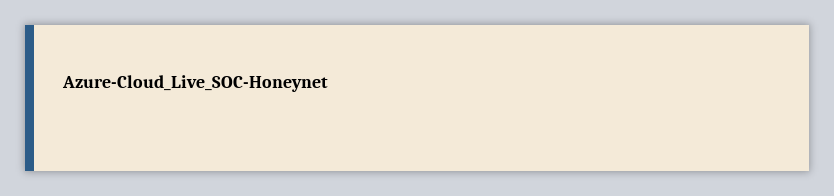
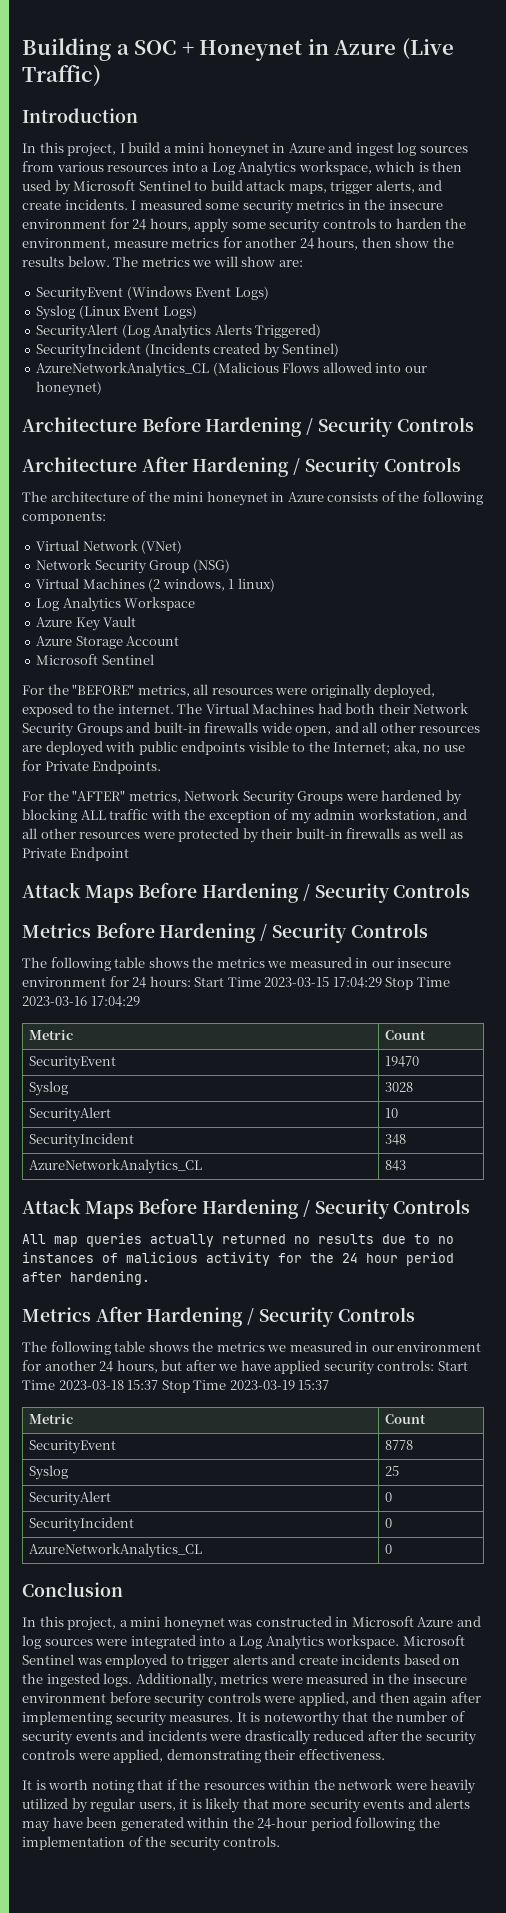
- Azure-Cloud_Live_SOC-Honeynet
+ Building a SOC + Honeynet in Azure (Live Traffic)
+ Introduction
+ In this project, I build a mini honeynet in Azure and ingest log sources from various resources into a Log Analytics workspace, which is then used by Microsoft Sentinel to build attack maps, trigger alerts, and create incidents. I measured some security metrics in the insecure environment for 24 hours, apply some security controls to harden the environment, measure metrics for another 24 hours, then show the results below. The metrics we will show are:
+ SecurityEvent (Windows Event Logs)
+ Syslog (Linux Event Logs)
+ SecurityAlert (Log Analytics Alerts Triggered)
+ SecurityIncident (Incidents created by Sentinel)
+ AzureNetworkAnalytics_CL (Malicious Flows allowed into our honeynet)
+ Architecture Before Hardening / Security Controls
+ Architecture After Hardening / Security Controls
+ The architecture of the mini honeynet in Azure consists of the following components:
+ Virtual Network (VNet)
+ Network Security Group (NSG)
+ Virtual Machines (2 windows, 1 linux)
+ Log Analytics Workspace
+ Azure Key Vault
+ Azure Storage Account
+ Microsoft Sentinel
+ For the "BEFORE" metrics, all resources were originally deployed, exposed to the internet. The Virtual Machines had both their Network Security Groups and built-in firewalls wide open, and all other resources are deployed with public endpoints visible to the Internet; aka, no use for Private Endpoints.
+ For the "AFTER" metrics, Network Security Groups were hardened by blocking ALL traffic with the exception of my admin workstation, and all other resources were protected by their built-in firewalls as well as Private Endpoint
+ Attack Maps Before Hardening / Security Controls
+ Metrics Before Hardening / Security Controls
+ The following table shows the metrics we measured in our insecure environment for 24 hours: Start Time 2023-03-15 17:04:29 Stop Time 2023-03-16 17:04:29
+ Metric | Count
+ SecurityEvent | 19470
+ Syslog | 3028
+ SecurityAlert | 10
+ SecurityIncident | 348
+ AzureNetworkAnalytics_CL | 843
+ Attack Maps Before Hardening / Security Controls
+ All map queries actually returned no results due to no instances of malicious activity for the 24 hour period after hardening.
+ Metrics After Hardening / Security Controls
+ The following table shows the metrics we measured in our environment for another 24 hours, but after we have applied security controls: Start Time 2023-03-18 15:37 Stop Time 2023-03-19 15:37
+ Metric | Count
+ SecurityEvent | 8778
+ Syslog | 25
+ SecurityAlert | 0
+ SecurityIncident | 0
+ AzureNetworkAnalytics_CL | 0
+ Conclusion
+ In this project, a mini honeynet was constructed in Microsoft Azure and log sources were integrated into a Log Analytics workspace. Microsoft Sentinel was employed to trigger alerts and create incidents based on the ingested logs. Additionally, metrics were measured in the insecure environment before security controls were applied, and then again after implementing security measures. It is noteworthy that the number of security events and incidents were drastically reduced after the security controls were applied, demonstrating their effectiveness.
+ It is worth noting that if the resources within the network were heavily utilized by regular users, it is likely that more security events and alerts may have been generated within the 24-hour period following the implementation of the security controls.

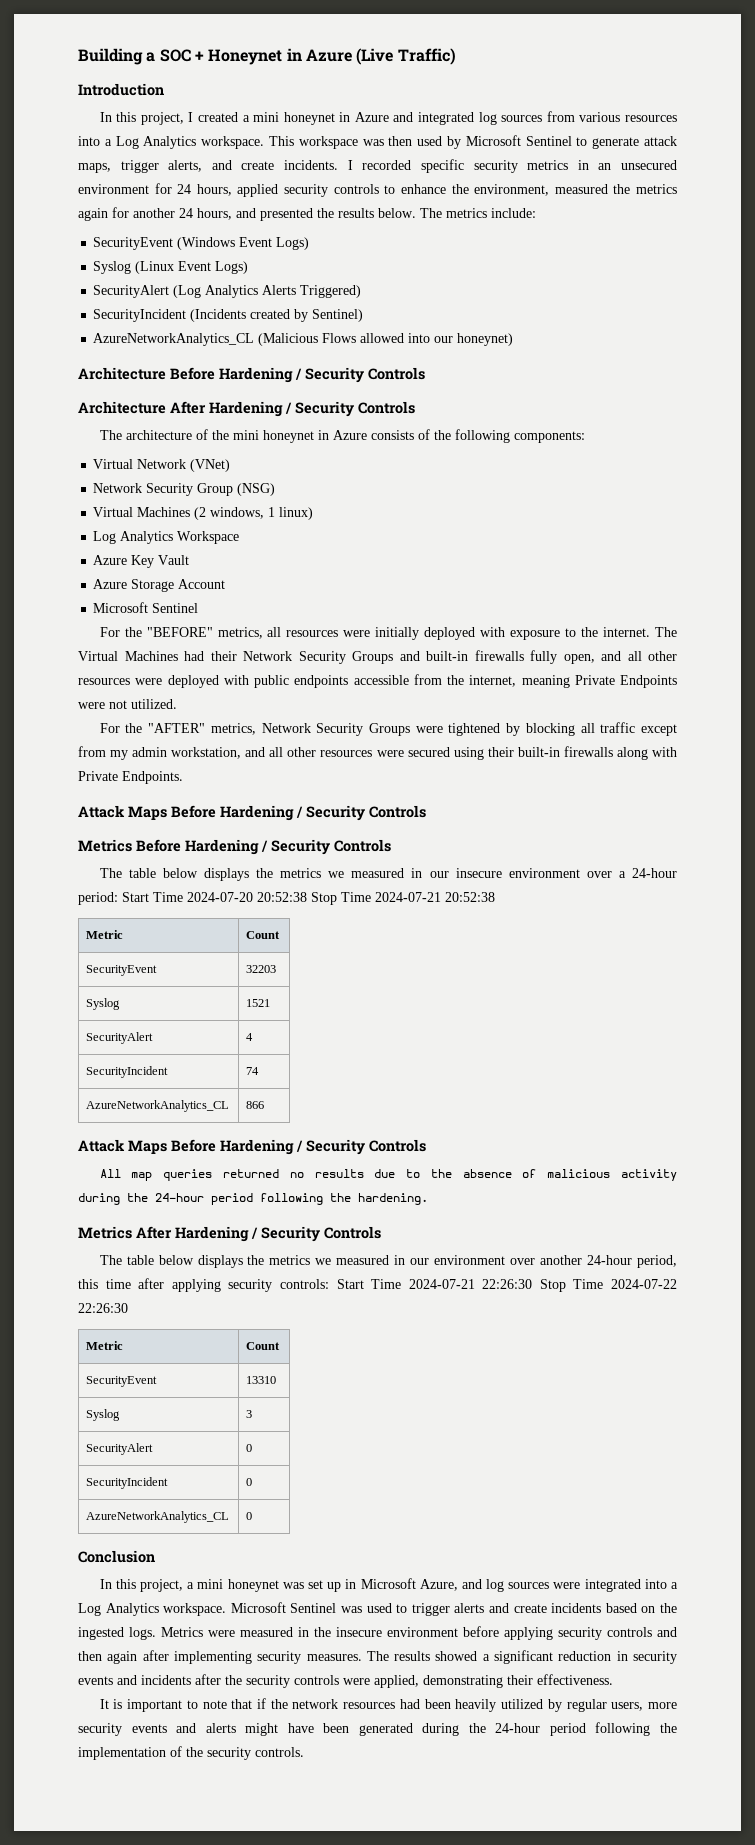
- In this project, I build a mini honeynet in Azure and ingest log sources from various resources into a Log Analytics workspace, which is then used by Microsoft Sentinel to build attack maps, trigger alerts, and create incidents.
+ In this project, I created a mini honeynet in Azure and integrated log sources from various resources into a Log Analytics workspace. This workspace was then used by Microsoft Sentinel to generate attack maps, trigger alerts, and create incidents.
- I measured some security metrics in the insecure environment for 24 hours, apply some security controls to harden the environment, measure metrics for another 24 hours, then show the results below.
+ I recorded specific security metrics in an unsecured environment for 24 hours, applied security controls to enhance the environment, measured the metrics again for another 24 hours, and presented the results below.
- The metrics we will show are:
+ The metrics include:
- For the "BEFORE" metrics, all resources were originally deployed, exposed to the internet.
+ For the "BEFORE" metrics, all resources were initially deployed with exposure to the internet.
- The Virtual Machines had both their Network Security Groups and built-in firewalls wide open, and all other resources are deployed with public endpoints visible to the Internet; aka, no use for Private Endpoints.
+ The Virtual Machines had their Network Security Groups and built-in firewalls fully open, and all other resources were deployed with public endpoints accessible from the internet, meaning Private Endpoints were not utilized.
- For the "AFTER" metrics, Network Security Groups were hardened by blocking ALL traffic with the exception of my admin workstation, and all other resources were protected by their built-in firewalls as well as Private Endpoint
+ For the "AFTER" metrics, Network Security Groups were tightened by blocking all traffic except from my admin workstation, and all other resources were secured using their built-in firewalls along with Private Endpoints.
- The following table shows the metrics we measured in our insecure environment for 24 hours: Start Time 2023-03-15 17:04:29 Stop Time 2023-03-16 17:04:29
+ The table below displays the metrics we measured in our insecure environment over a 24-hour period: Start Time 2024-07-20 20:52:38 Stop Time 2024-07-21 20:52:38
  Metric | Count
- SecurityEvent | 19470
- Syslog | 3028
- SecurityAlert | 10
- SecurityIncident | 348
- AzureNetworkAnalytics_CL | 843
+ SecurityEvent | 32203
+ Syslog | 1521
+ SecurityAlert | 4
+ SecurityIncident | 74
+ AzureNetworkAnalytics_CL | 866
- All map queries actually returned no results due to no instances of malicious activity for the 24 hour period after hardening.
+ All map queries returned no results due to the absence of malicious activity during the 24-hour period following the hardening.
- The following table shows the metrics we measured in our environment for another 24 hours, but after we have applied security controls: Start Time 2023-03-18 15:37 Stop Time 2023-03-19 15:37
+ The table below displays the metrics we measured in our environment over another 24-hour period, this time after applying security controls: Start Time 2024-07-21 22:26:30 Stop Time 2024-07-22 22:26:30
  Metric | Count
- SecurityEvent | 8778
- Syslog | 25
+ SecurityEvent | 13310
+ Syslog | 3
- In this project, a mini honeynet was constructed in Microsoft Azure and log sources were integrated into a Log Analytics workspace.
+ In this project, a mini honeynet was set up in Microsoft Azure, and log sources were integrated into a Log Analytics workspace.
- Microsoft Sentinel was employed to trigger alerts and create incidents based on the ingested logs.
+ Microsoft Sentinel was used to trigger alerts and create incidents based on the ingested logs.
- Additionally, metrics were measured in the insecure environment before security controls were applied, and then again after implementing security measures.
+ Metrics were measured in the insecure environment before applying security controls and then again after implementing security measures.
- It is noteworthy that the number of security events and incidents were drastically reduced after the security controls were applied, demonstrating their effectiveness.
+ The results showed a significant reduction in security events and incidents after the security controls were applied, demonstrating their effectiveness.
- It is worth noting that if the resources within the network were heavily utilized by regular users, it is likely that more security events and alerts may have been generated within the 24-hour period following the implementation of the security controls.
+ It is important to note that if the network resources had been heavily utilized by regular users, more security events and alerts might have been generated during the 24-hour period following the implementation of the security controls.

